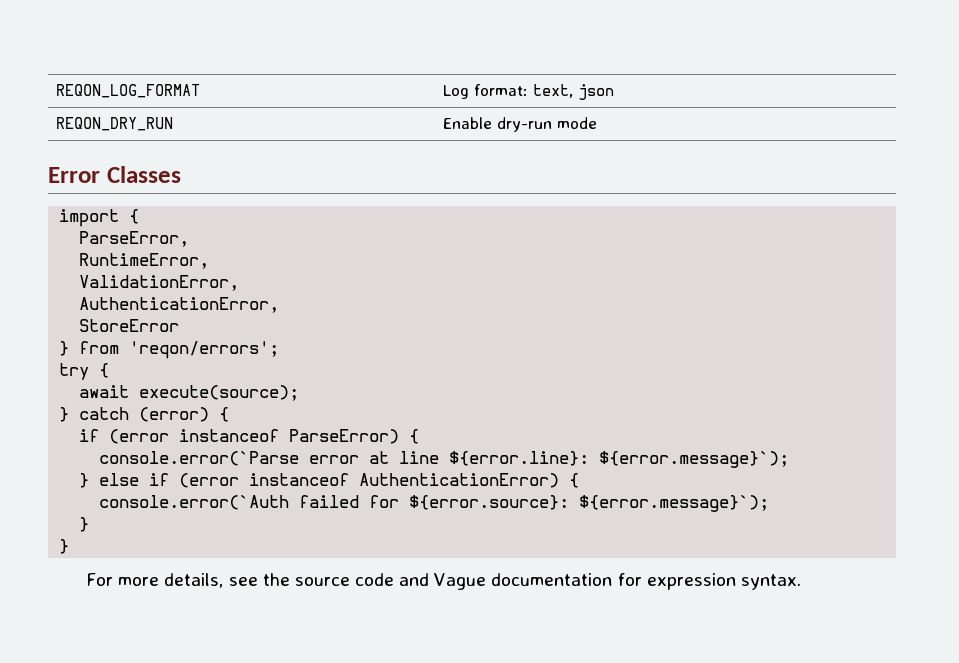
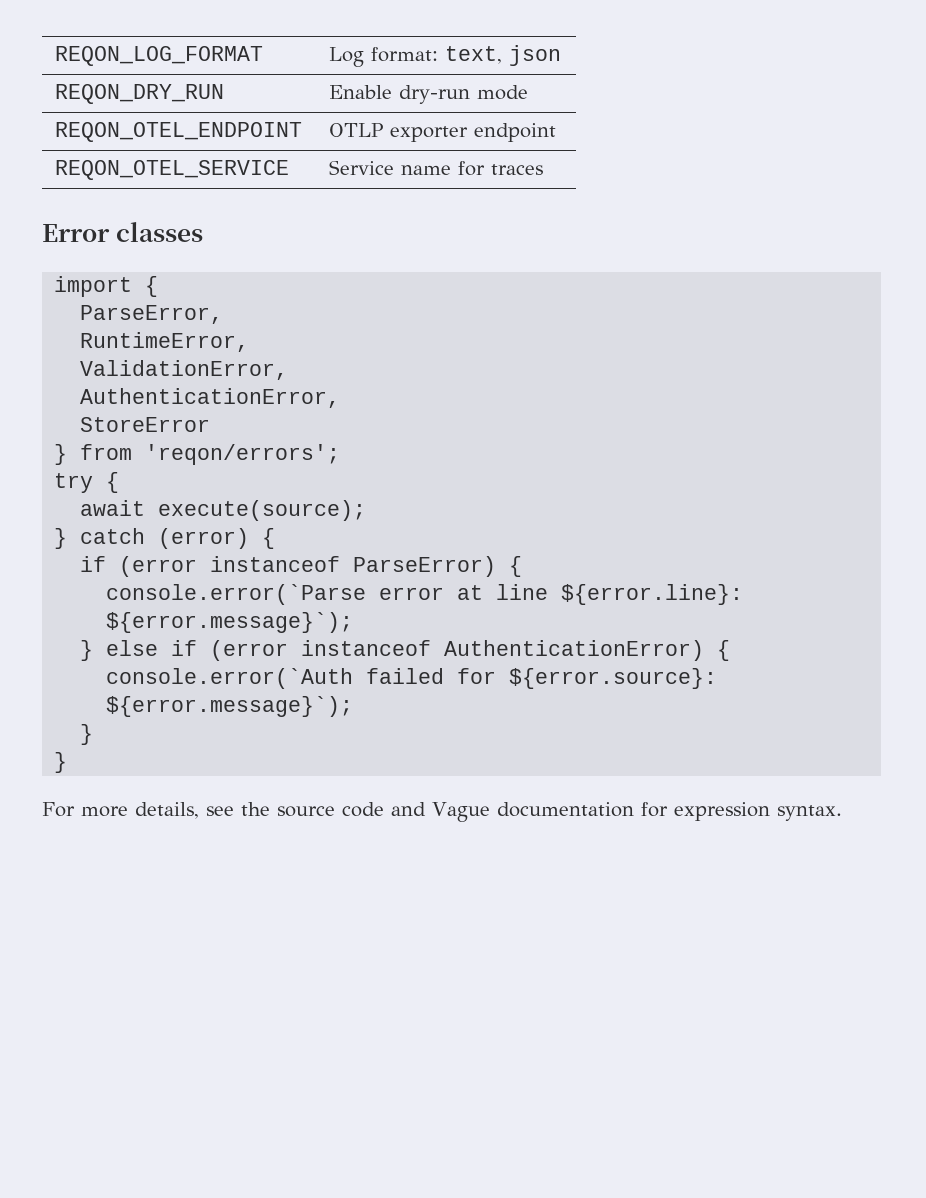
+ REQON_OTEL_ENDPOINT | OTLP exporter endpoint
+ REQON_OTEL_SERVICE | Service name for traces
- Error Classes
+ Error classes

